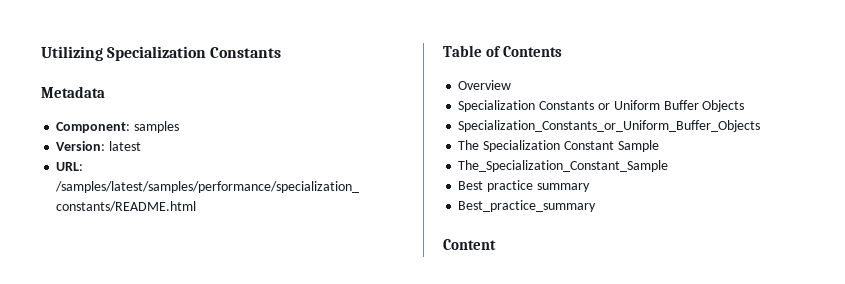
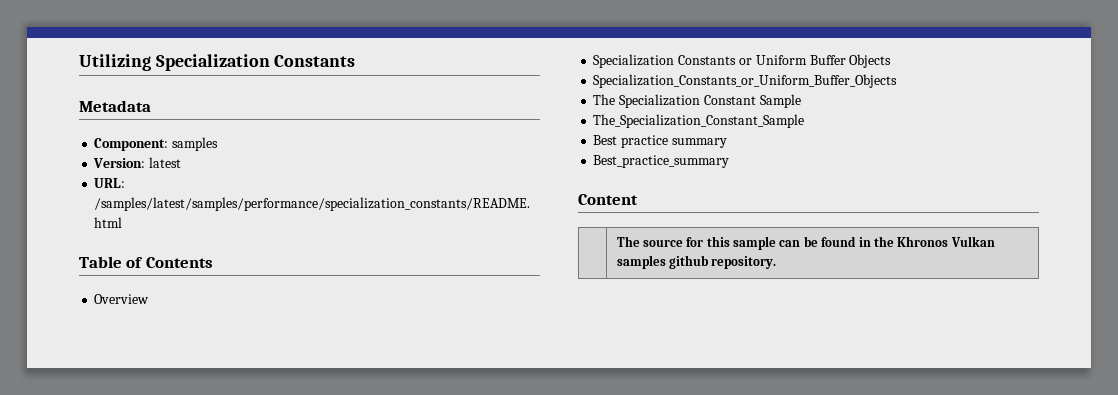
+ | The source for this sample can be found in the Khronos Vulkan samples github repository.

